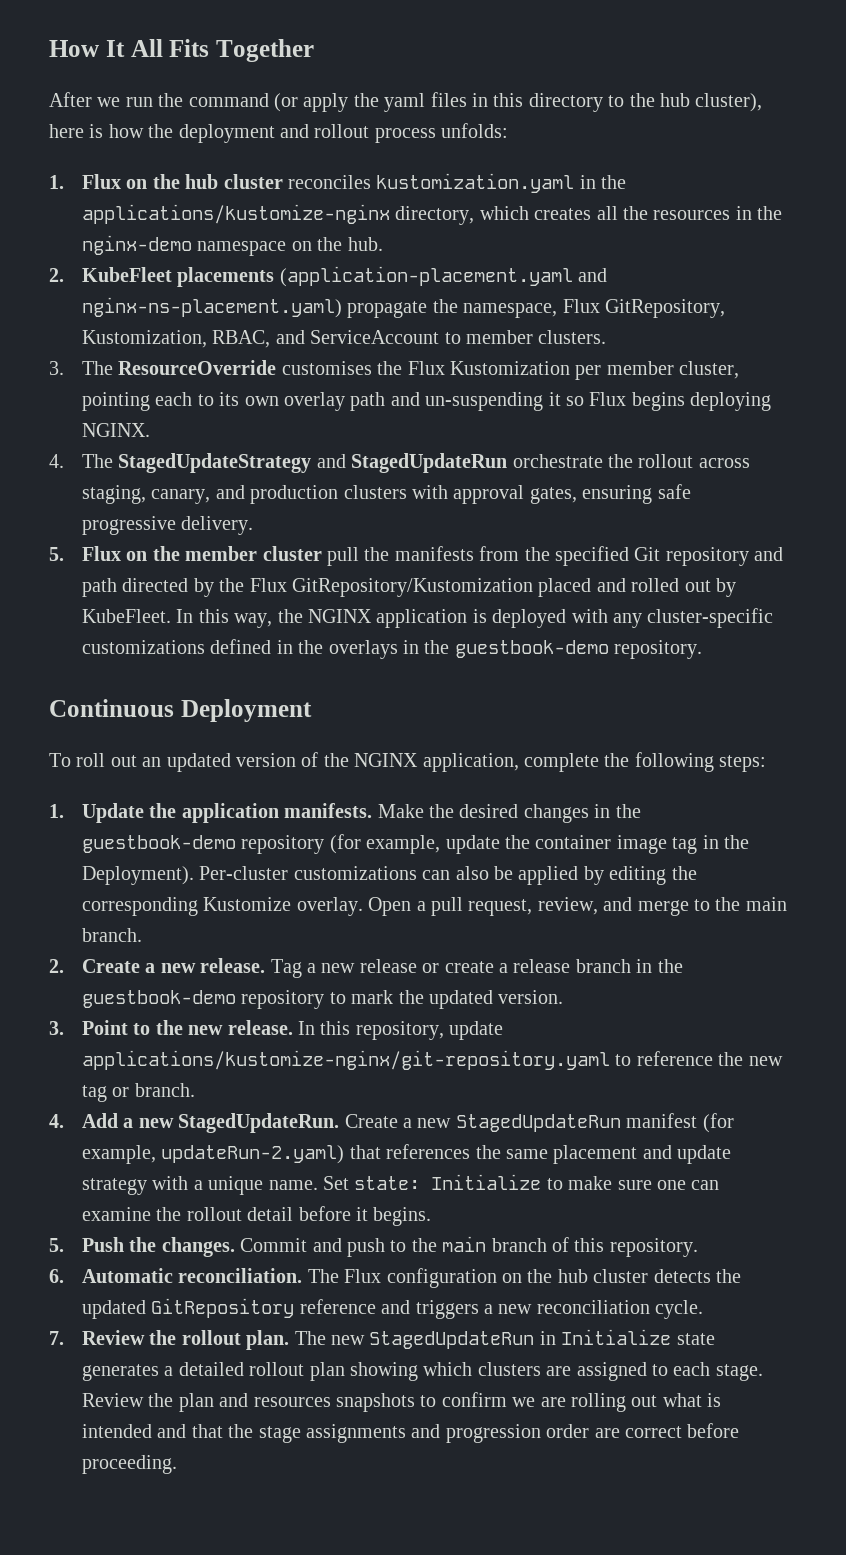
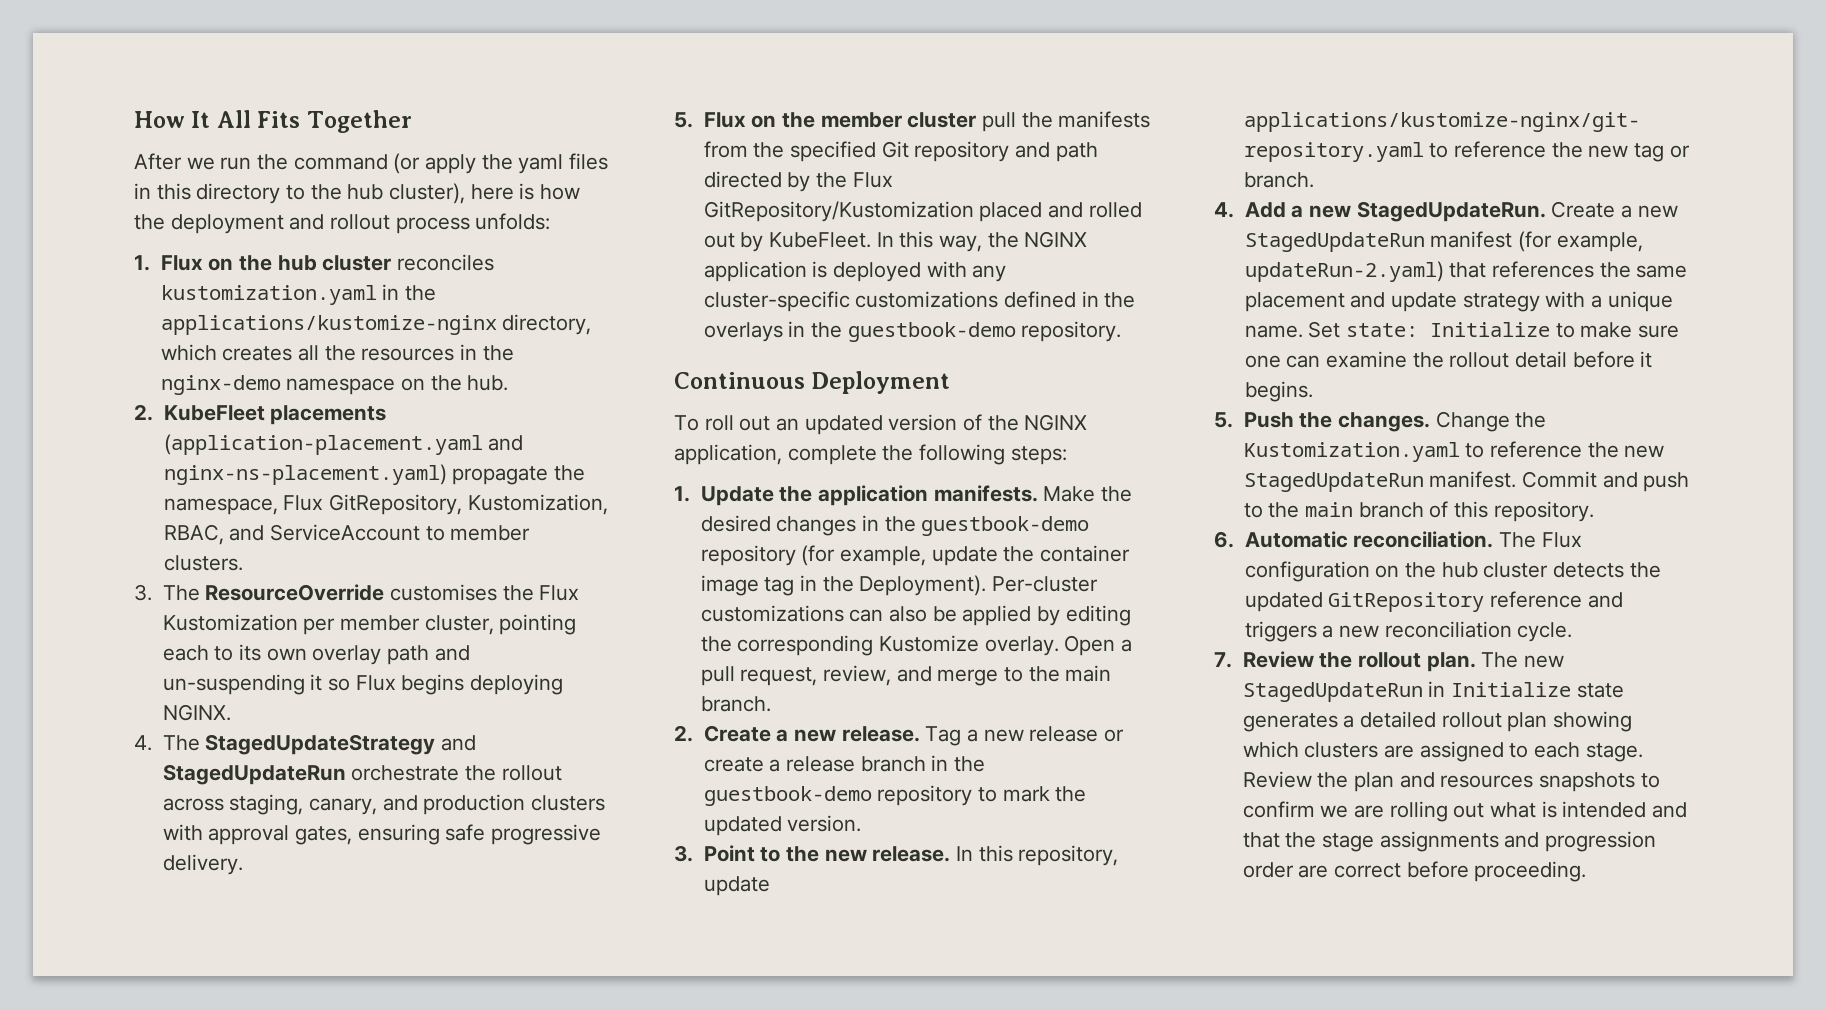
+ Change the Kustomization.yaml to reference the new StagedUpdateRun manifest.

